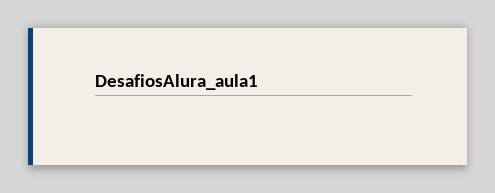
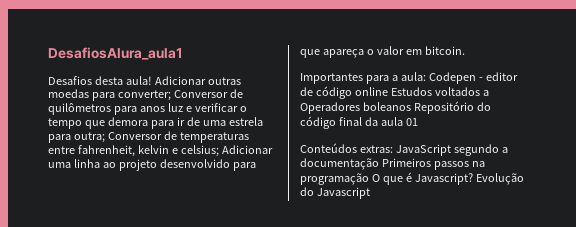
+ Desafios desta aula! Adicionar outras moedas para converter; Conversor de quilômetros para anos luz e verificar o tempo que demora para ir de uma estrela para outra; Conversor de temperaturas entre fahrenheit, kelvin e celsius; Adicionar uma linha ao projeto desenvolvido para que apareça o valor em bitcoin.
+ Importantes para a aula: Codepen - editor de código online Estudos voltados a Operadores boleanos Repositório do código final da aula 01
+ Conteúdos extras: JavaScript segundo a documentação Primeiros passos na programação O que é Javascript? Evolução do Javascript

